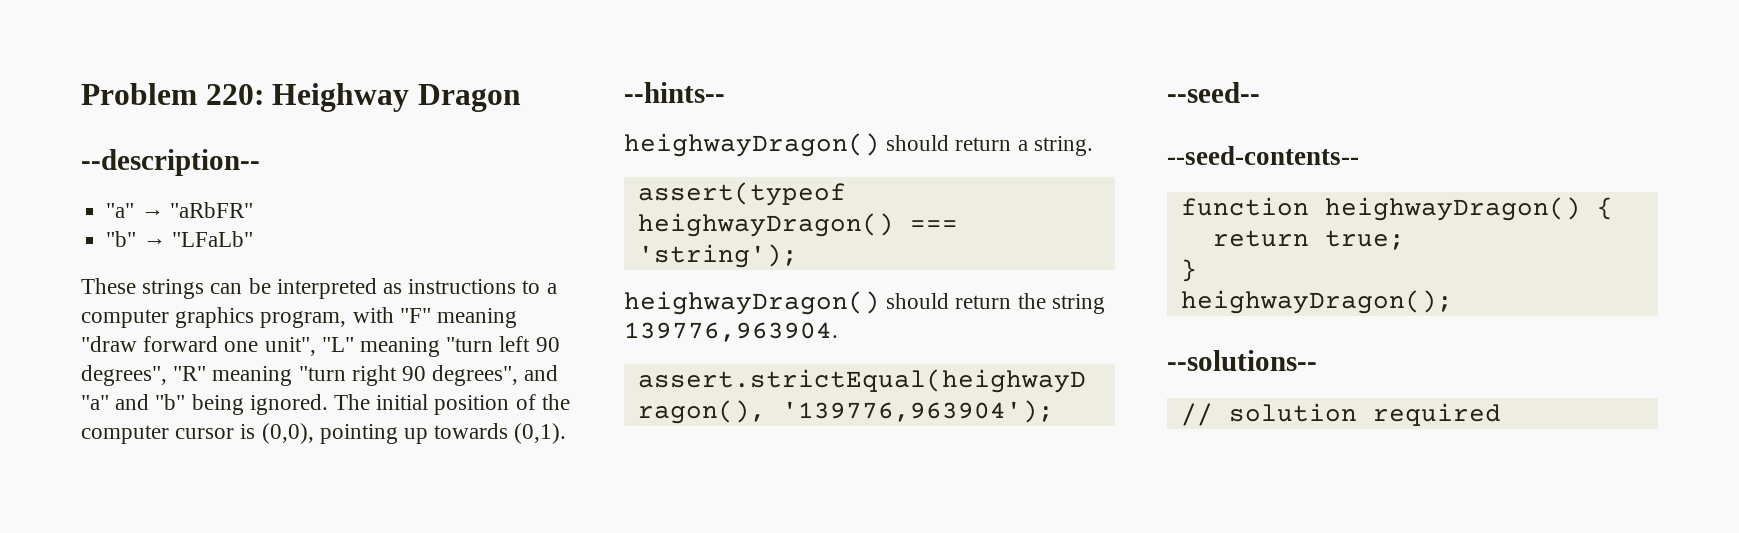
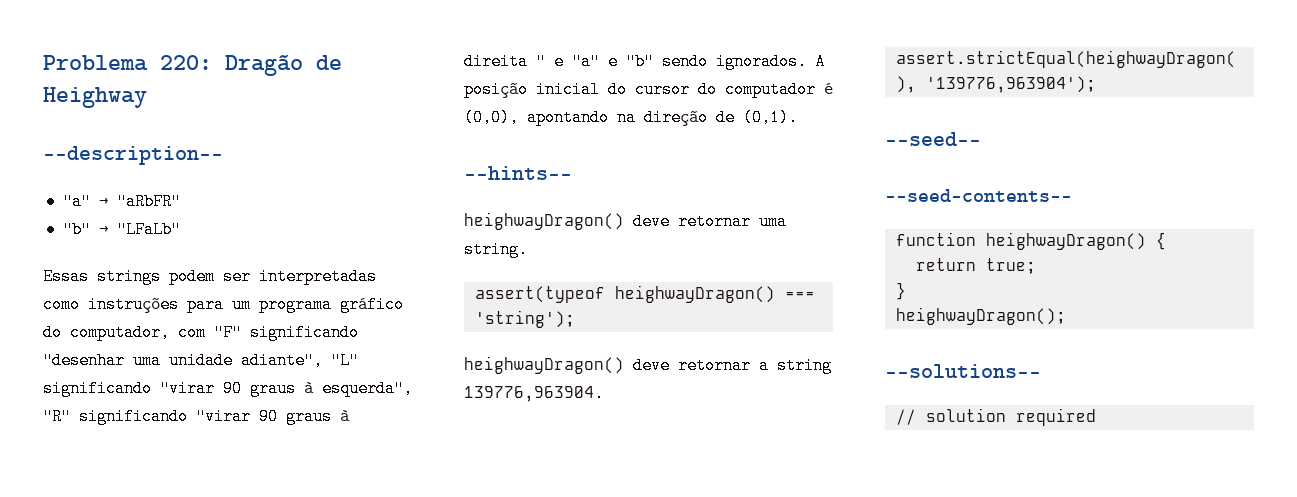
- Problem 220: Heighway Dragon
+ Problema 220: Dragão de Heighway
- These strings can be interpreted as instructions to a computer graphics program, with "F" meaning "draw forward one unit", "L" meaning "turn left 90 degrees", "R" meaning "turn right 90 degrees", and "a" and "b" being ignored. The initial position of the computer cursor is (0,0), pointing up towards (0,1).
+ Essas strings podem ser interpretadas como instruções para um programa gráfico do computador, com "F" significando "desenhar uma unidade adiante", "L" significando "virar 90 graus à esquerda", "R" significando "virar 90 graus à direita " e "a" e "b" sendo ignorados. A posição inicial do cursor do computador é (0,0), apontando na direção de (0,1).
- heighwayDragon() should return a string.
+ heighwayDragon() deve retornar uma string.
- heighwayDragon() should return the string 139776,963904.
+ heighwayDragon() deve retornar a string 139776,963904.

